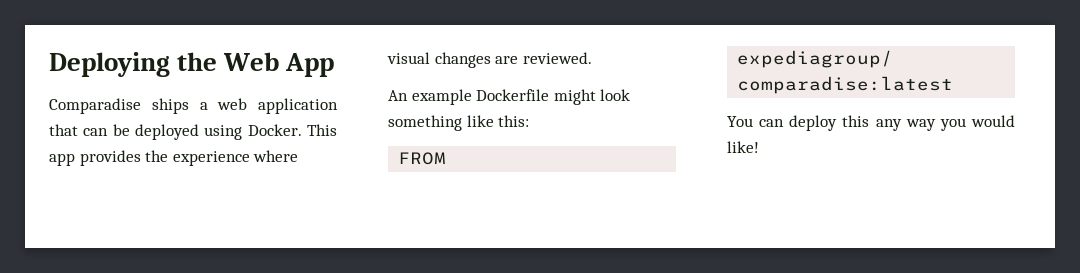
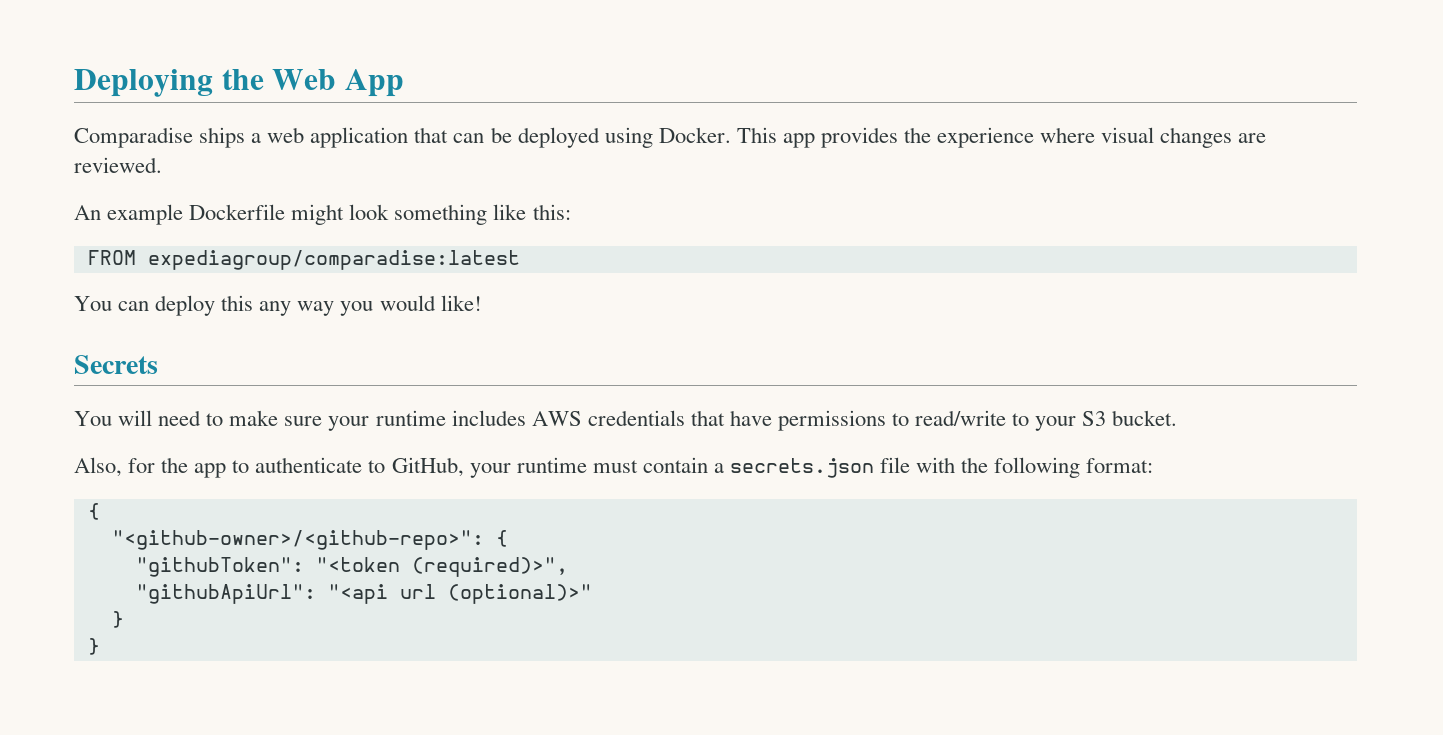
+ Secrets
+ You will need to make sure your runtime includes AWS credentials that have permissions to read/write to your S3 bucket.
+ Also, for the app to authenticate to GitHub, your runtime must contain a secrets.json file with the following format:
+ {
+ "<github-owner>/<github-repo>": {
+ "githubToken": "<token (required)>",
+ "githubApiUrl": "<api url (optional)>"
+ }
+ }

